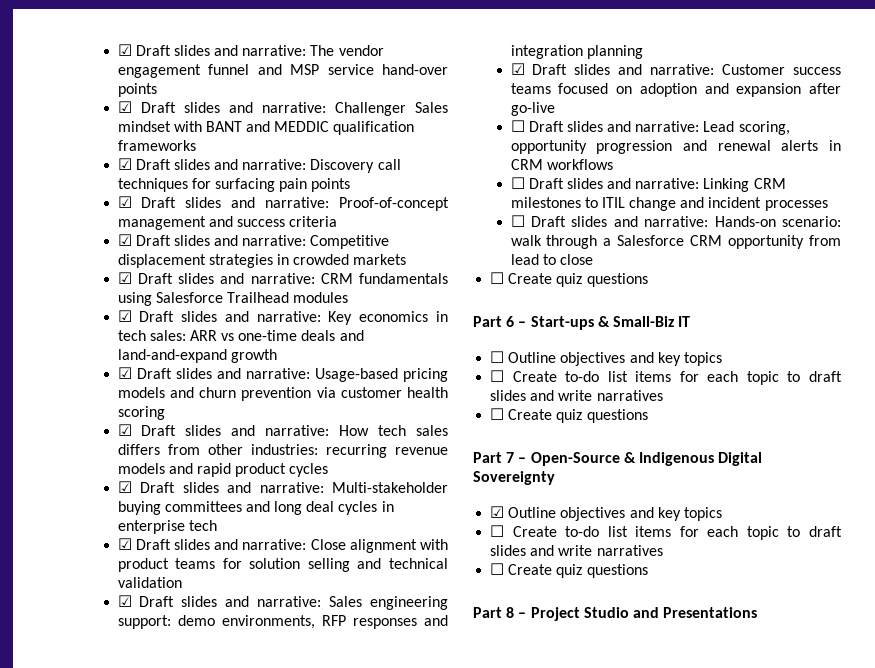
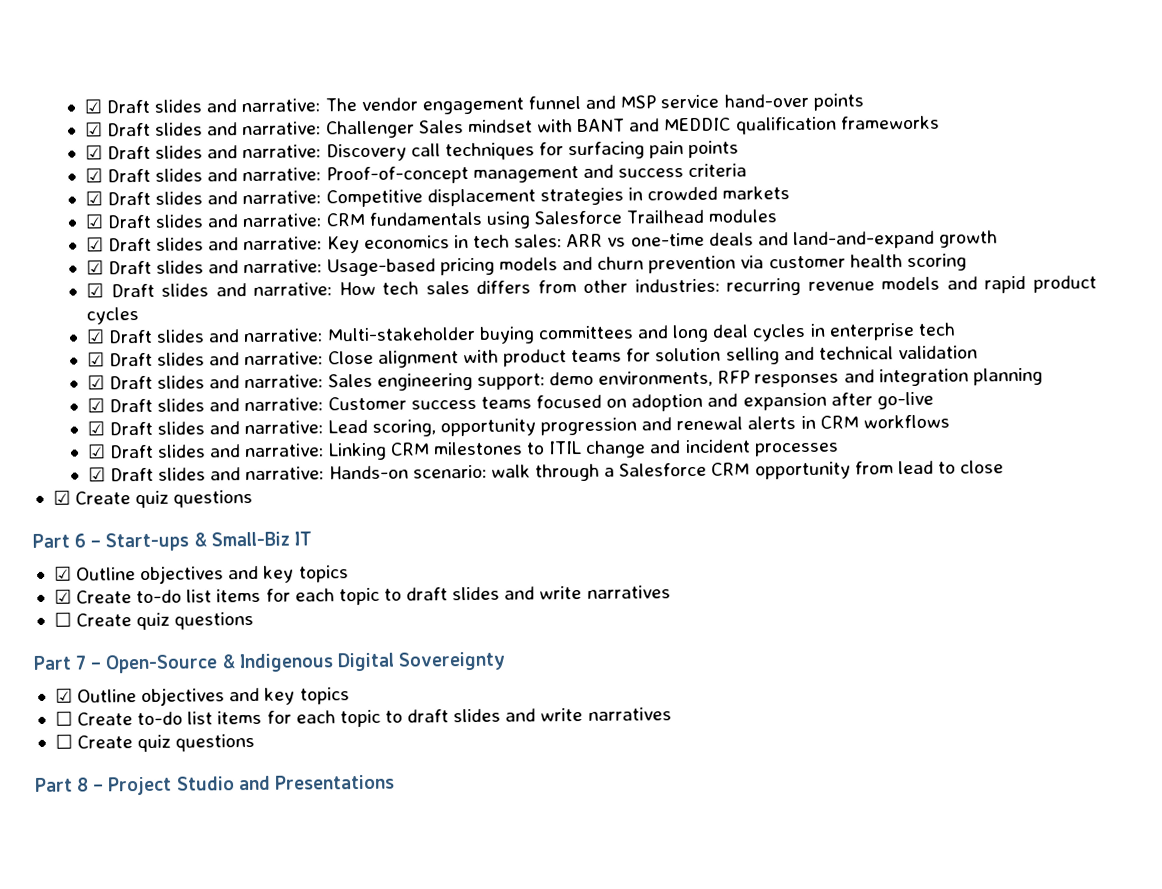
- ☐ Draft slides and narrative: Lead scoring, opportunity progression and renewal alerts in CRM workflows
+ ☑ Draft slides and narrative: Lead scoring, opportunity progression and renewal alerts in CRM workflows
- ☐ Draft slides and narrative: Linking CRM milestones to ITIL change and incident processes
+ ☑ Draft slides and narrative: Linking CRM milestones to ITIL change and incident processes
- ☐ Draft slides and narrative: Hands-on scenario: walk through a Salesforce CRM opportunity from lead to close
- ☐ Create quiz questions
+ ☑ Draft slides and narrative: Hands-on scenario: walk through a Salesforce CRM opportunity from lead to close
+ ☑ Create quiz questions
  Part 6 – Start-ups & Small-Biz IT
- ☐ Outline objectives and key topics
- ☐ Create to-do list items for each topic to draft slides and write narratives
+ ☑ Outline objectives and key topics
+ ☑ Create to-do list items for each topic to draft slides and write narratives

